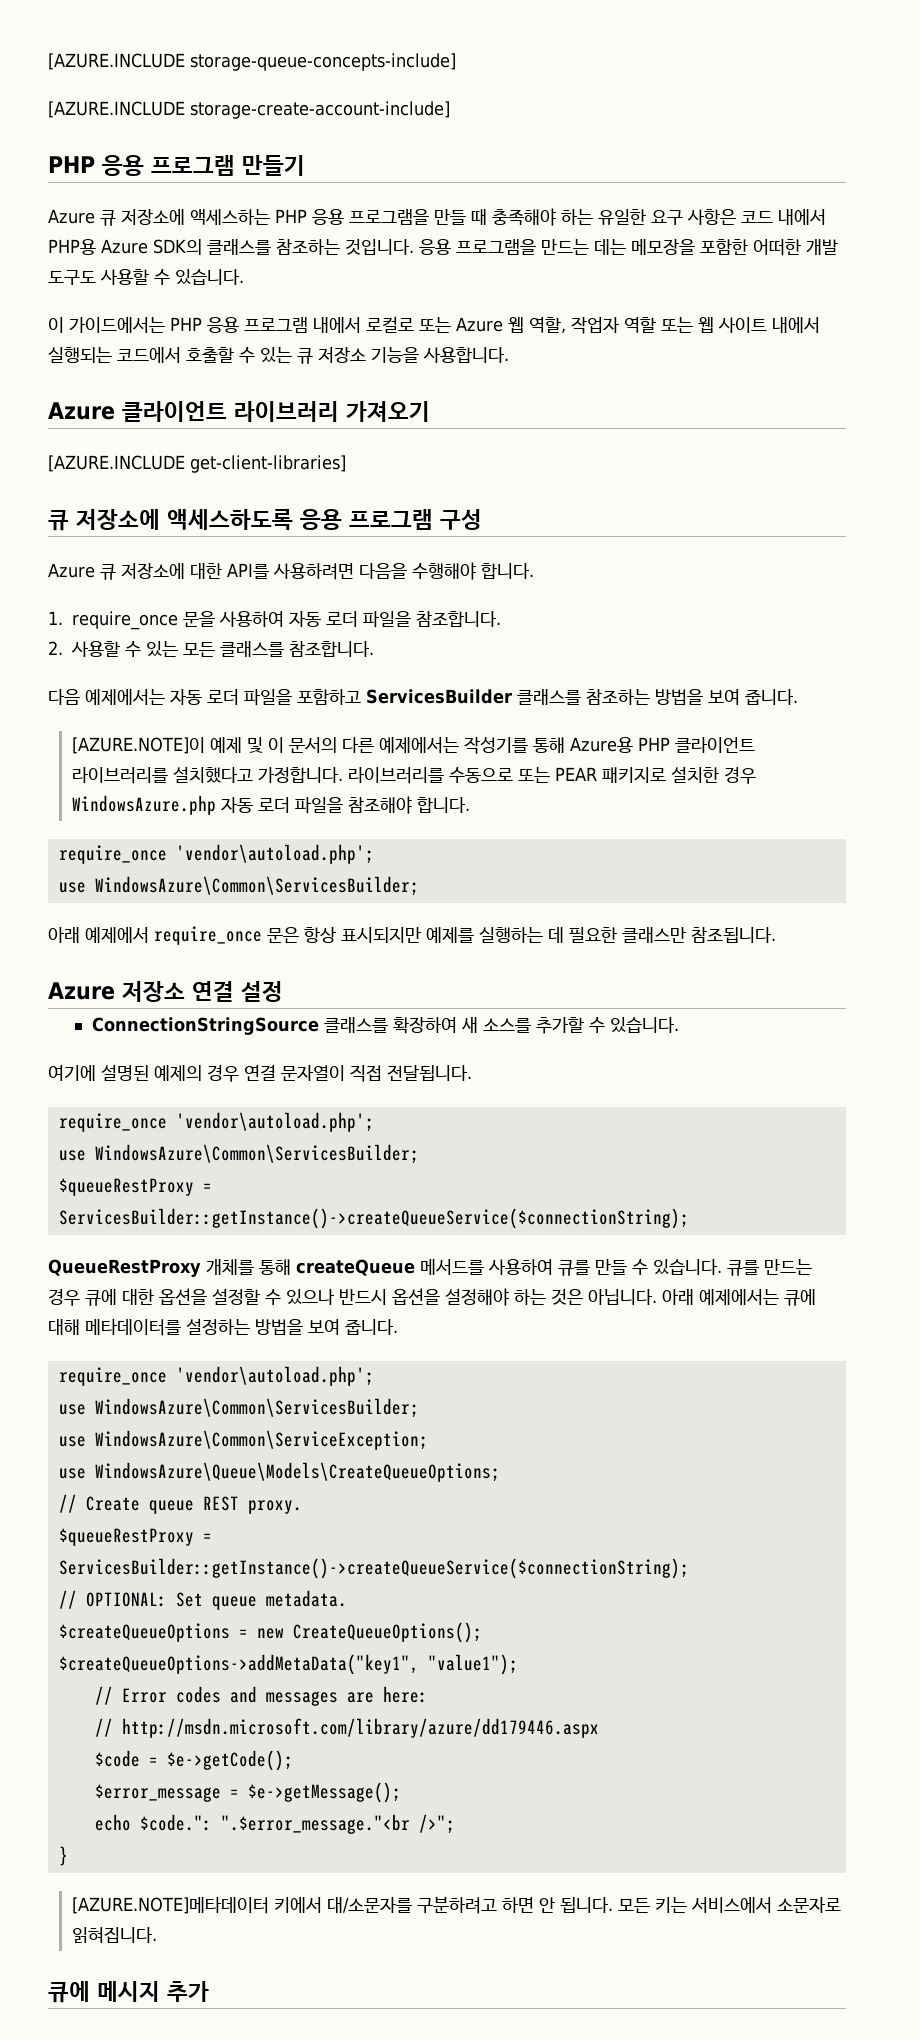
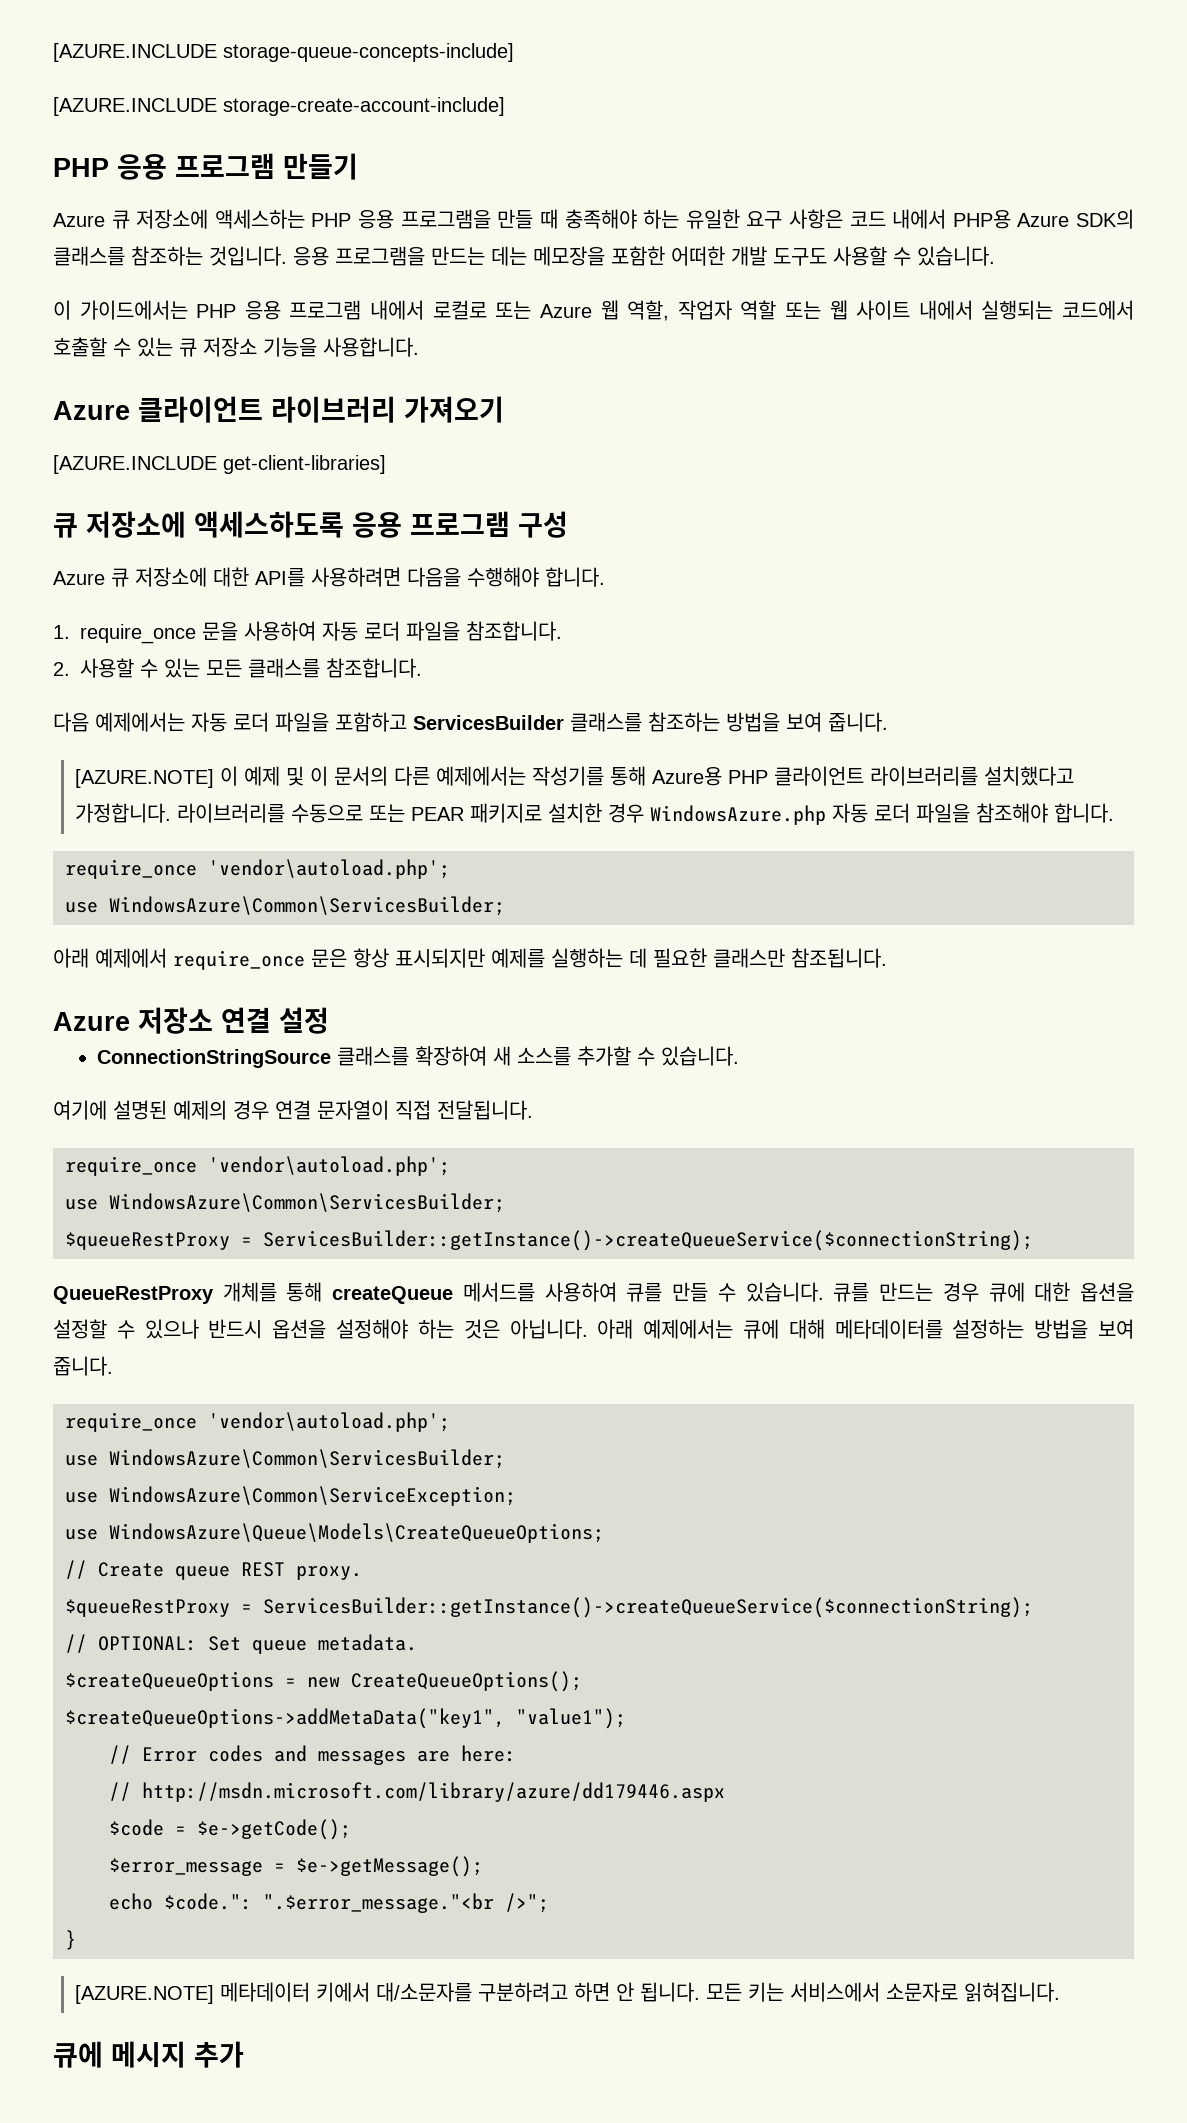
- [AZURE.NOTE]이 예제 및 이 문서의 다른 예제에서는 작성기를 통해 Azure용 PHP 클라이언트 라이브러리를 설치했다고 가정합니다.
+ [AZURE.NOTE] 이 예제 및 이 문서의 다른 예제에서는 작성기를 통해 Azure용 PHP 클라이언트 라이브러리를 설치했다고 가정합니다.
- [AZURE.NOTE]메타데이터 키에서 대/소문자를 구분하려고 하면 안 됩니다.
+ [AZURE.NOTE] 메타데이터 키에서 대/소문자를 구분하려고 하면 안 됩니다.

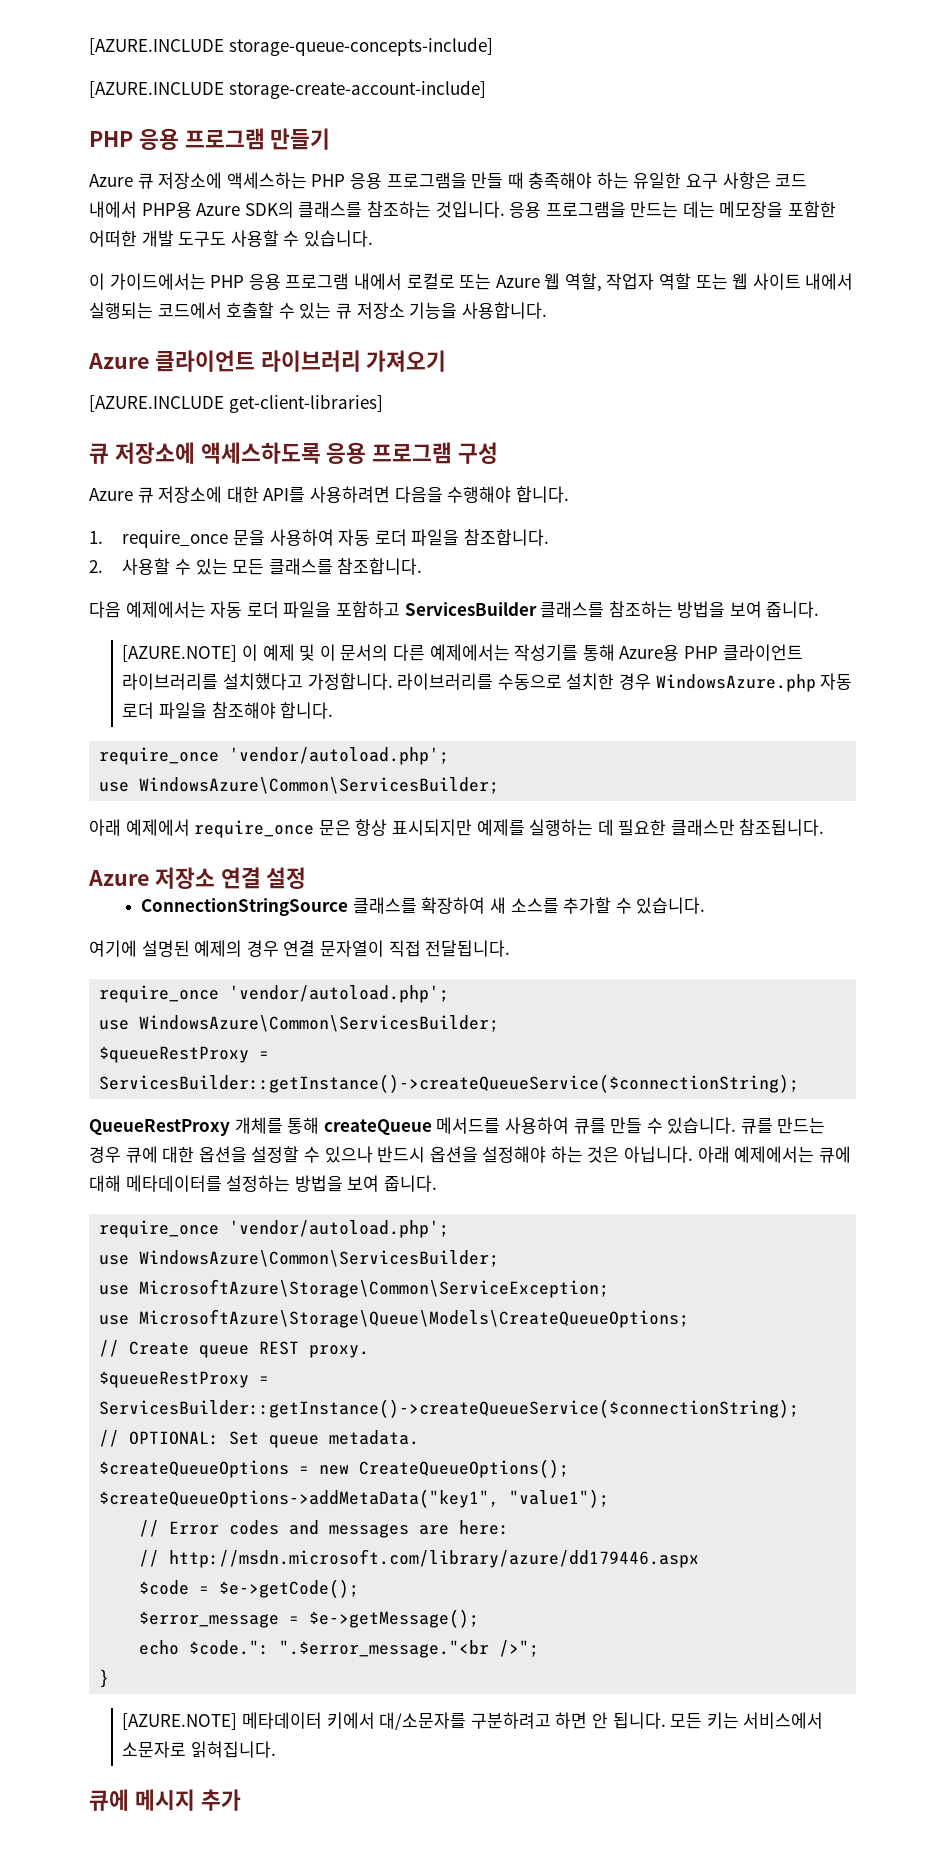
- 라이브러리를 수동으로 또는 PEAR 패키지로 설치한 경우 WindowsAzure.php 자동 로더 파일을 참조해야 합니다.
- require_once 'vendor\autoload.php';
+ 라이브러리를 수동으로 설치한 경우 WindowsAzure.php 자동 로더 파일을 참조해야 합니다.
+ require_once 'vendor/autoload.php';
  여기에 설명된 예제의 경우 연결 문자열이 직접 전달됩니다.
- require_once 'vendor\autoload.php';
+ require_once 'vendor/autoload.php';
  아래 예제에서는 큐에 대해 메타데이터를 설정하는 방법을 보여 줍니다.
- require_once 'vendor\autoload.php';
+ require_once 'vendor/autoload.php';
- use WindowsAzure\Common\ServiceException;
- use WindowsAzure\Queue\Models\CreateQueueOptions;
+ use MicrosoftAzure\Storage\Common\ServiceException;
+ use MicrosoftAzure\Storage\Queue\Models\CreateQueueOptions;

